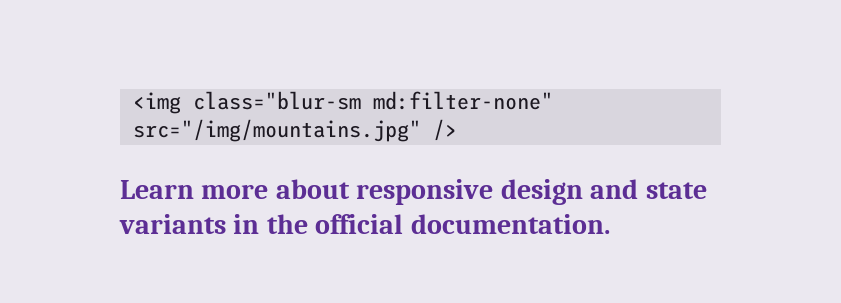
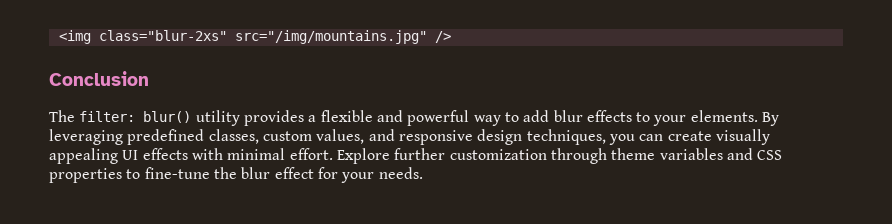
- <img class="blur-sm md:filter-none" src="/img/mountains.jpg" />
+ <img class="blur-2xs" src="/img/mountains.jpg" />
- Learn more about responsive design and state variants in the official documentation.
+ Conclusion
+ The filter: blur() utility provides a flexible and powerful way to add blur effects to your elements. By leveraging predefined classes, custom values, and responsive design techniques, you can create visually appealing UI effects with minimal effort. Explore further customization through theme variables and CSS properties to fine-tune the blur effect for your needs.

